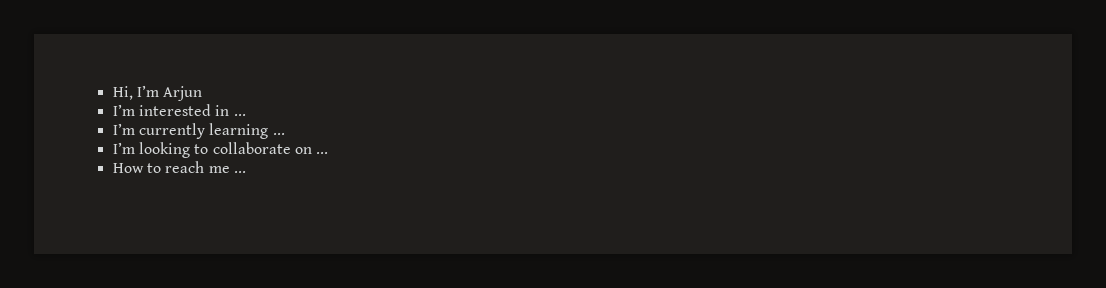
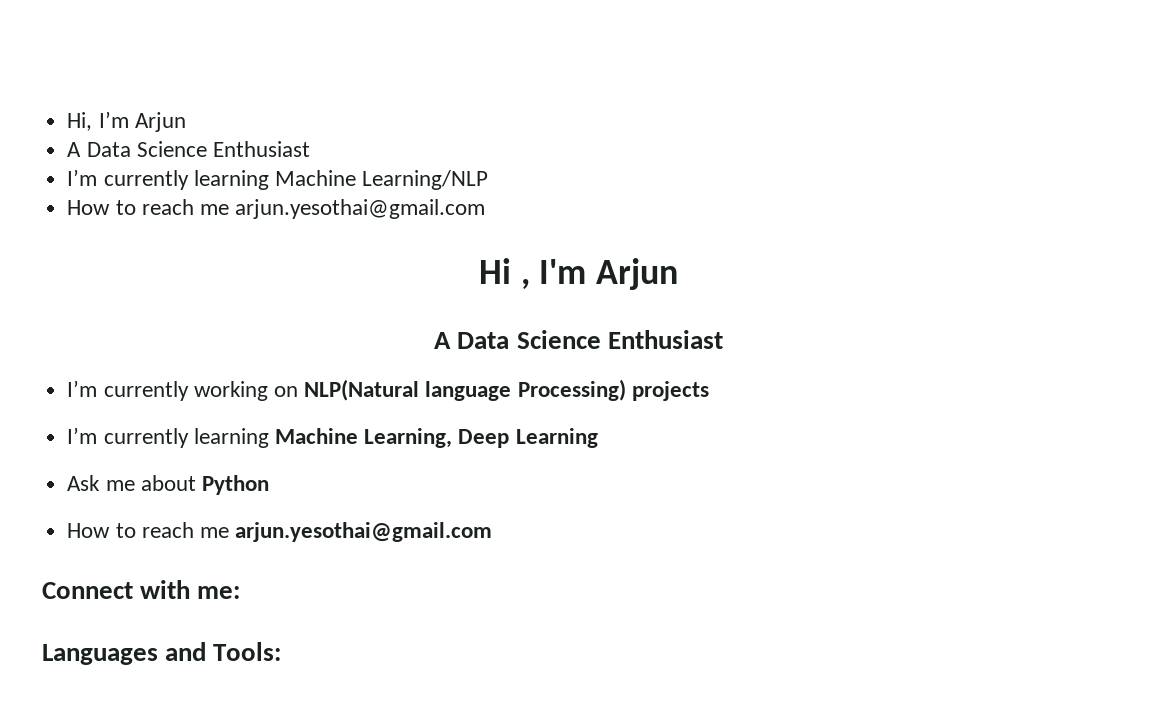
  Hi, I’m Arjun
- I’m interested in ...
- I’m currently learning ...
- I’m looking to collaborate on ...
- How to reach me ...
+ A Data Science Enthusiast
+ I’m currently learning Machine Learning/NLP
+ How to reach me arjun.yesothai@gmail.com
+ Hi , I'm Arjun
+ A Data Science Enthusiast
+ I’m currently working on NLP(Natural language Processing) projects
+ I’m currently learning Machine Learning, Deep Learning
+ Ask me about Python
+ How to reach me arjun.yesothai@gmail.com
+ Connect with me:
+ Languages and Tools:

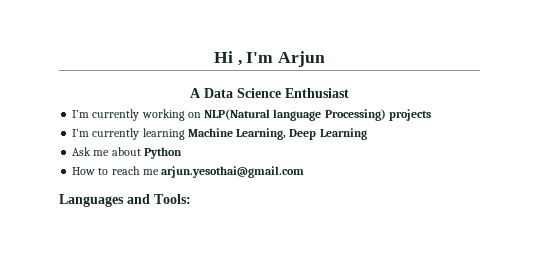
- Hi, I’m Arjun
- A Data Science Enthusiast
- I’m currently learning Machine Learning/NLP
- How to reach me arjun.yesothai@gmail.com
- Connect with me:

